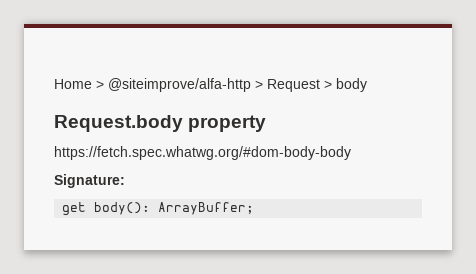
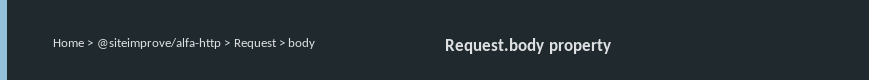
- https://fetch.spec.whatwg.org/#dom-body-body
- Signature:
- get body(): ArrayBuffer;

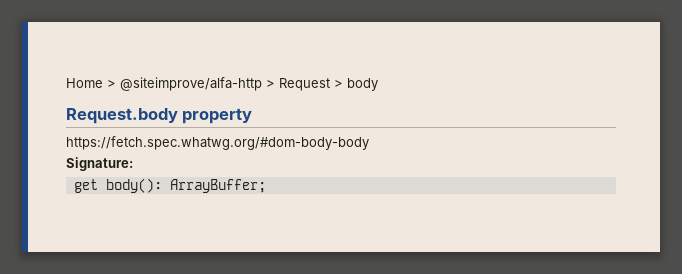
+ https://fetch.spec.whatwg.org/#dom-body-body
+ Signature:
+ get body(): ArrayBuffer;

